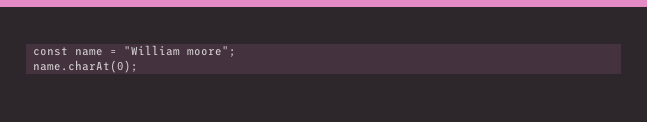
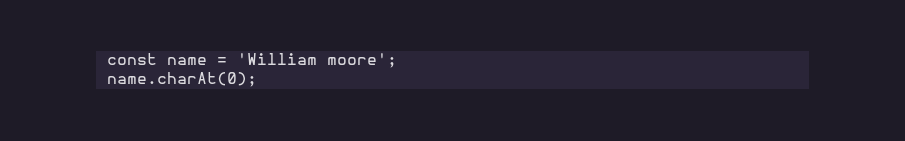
- const name = "William moore";
+ const name = 'William moore';

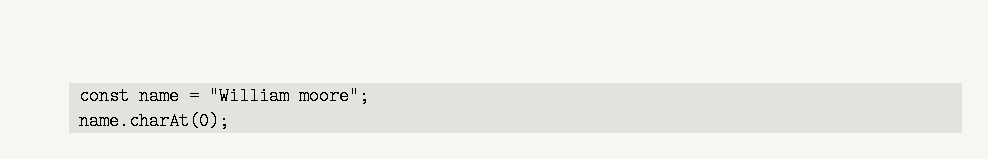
- const name = 'William moore';
+ const name = "William moore";

